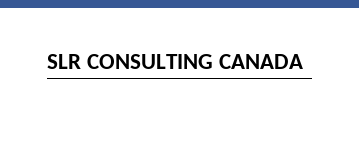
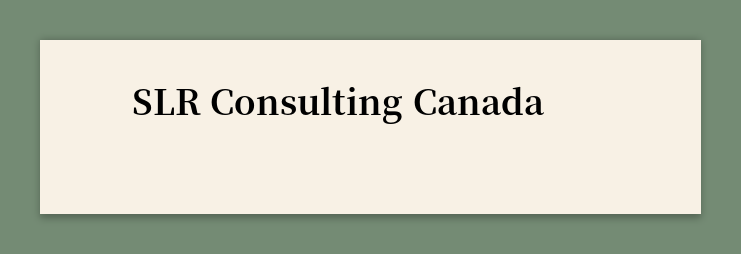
- SLR CONSULTING CANADA
+ SLR Consulting Canada

